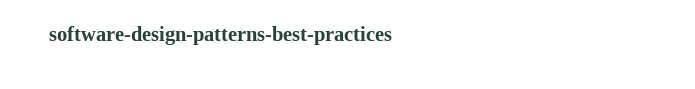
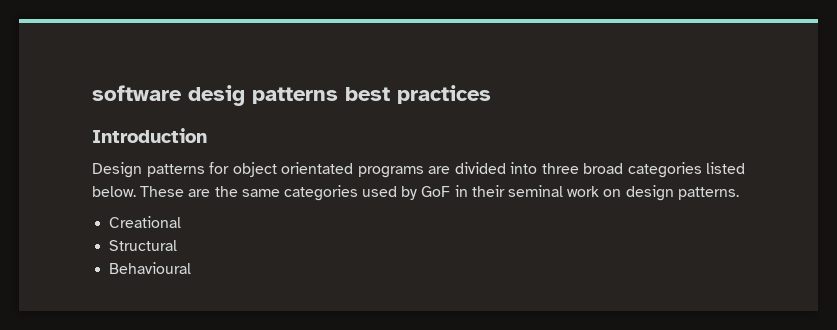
- software-design-patterns-best-practices
+ software desig patterns best practices
+ Introduction
+ Design patterns for object orientated programs are divided into three broad categories listed below. These are the same categories used by GoF in their seminal work on design patterns.
+ Creational
+ Structural
+ Behavioural

